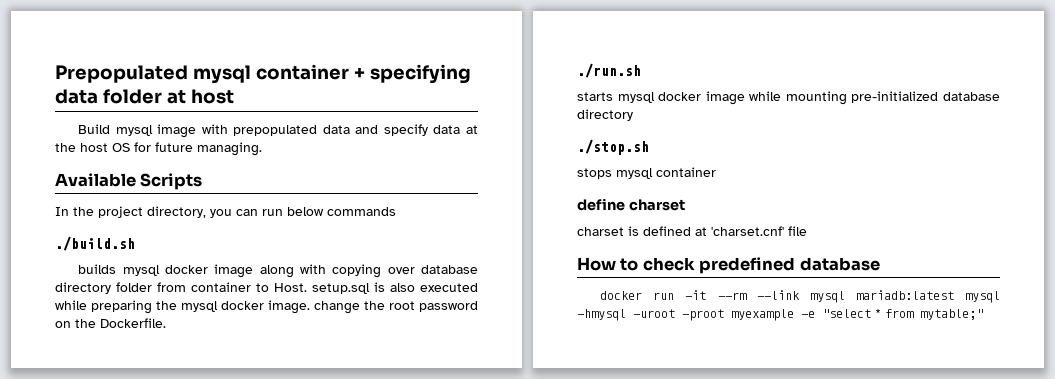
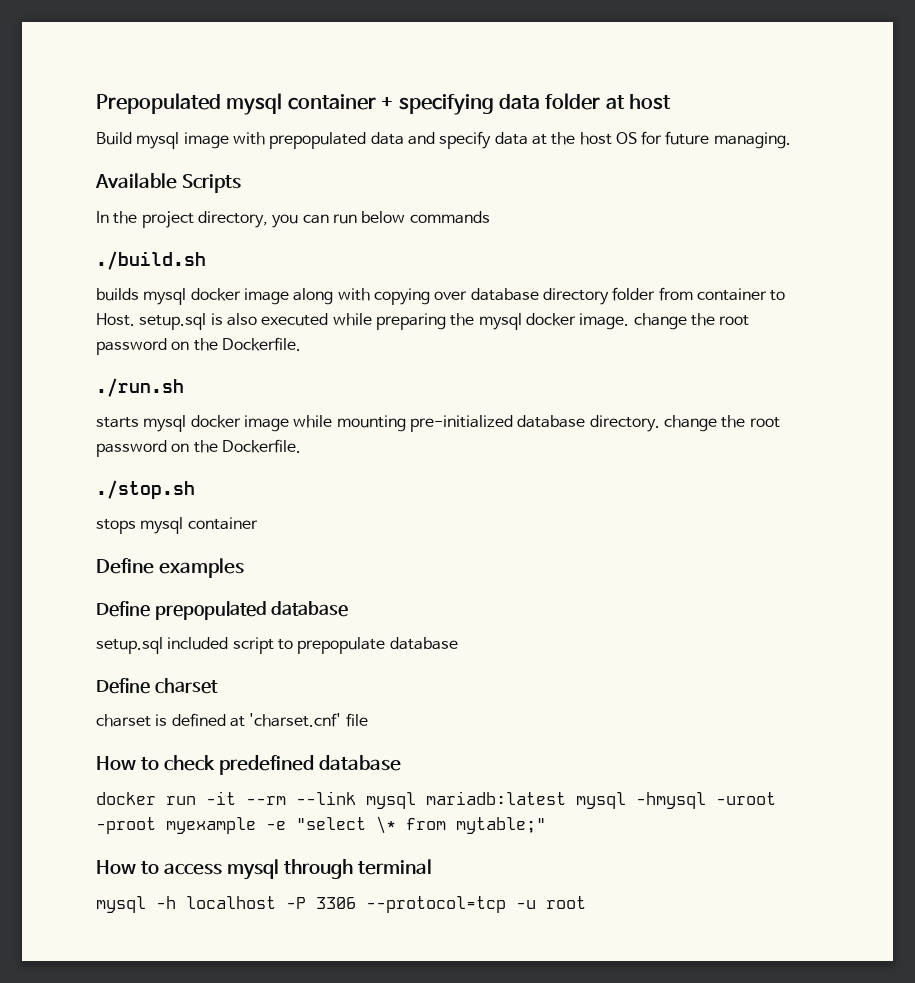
- starts mysql docker image while mounting pre-initialized database directory
+ starts mysql docker image while mounting pre-initialized database directory. change the root password on the Dockerfile.
  ./stop.sh
  stops mysql container
- define charset
+ Define examples
+ Define prepopulated database
+ setup.sql included script to prepopulate database
+ Define charset
- docker run -it --rm --link mysql mariadb:latest mysql -hmysql -uroot -proot myexample -e "select * from mytable;"
+ docker run -it --rm --link mysql mariadb:latest mysql -hmysql -uroot -proot myexample -e "select \* from mytable;"
+ How to access mysql through terminal
+ mysql -h localhost -P 3306 --protocol=tcp -u root

